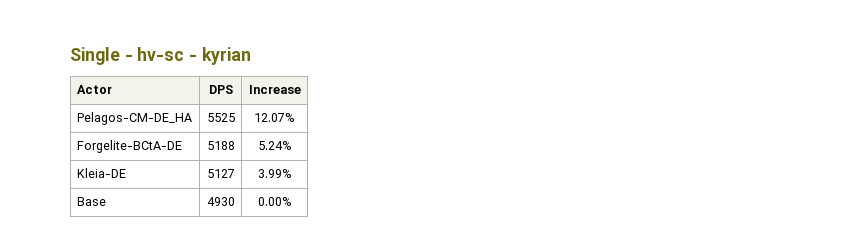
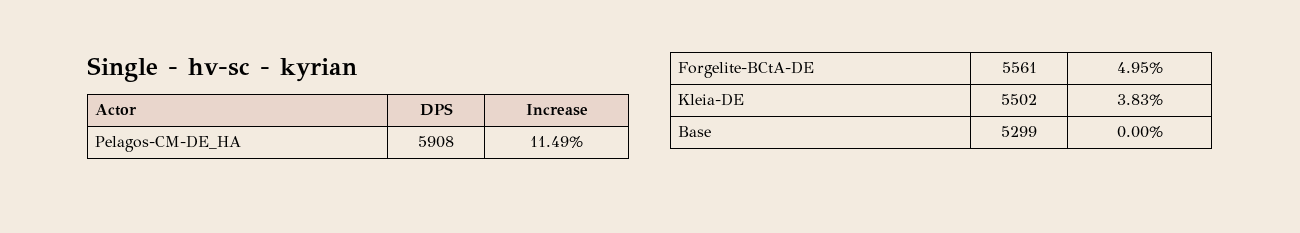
- Pelagos-CM-DE_HA | 5525 | 12.07%
+ Pelagos-CM-DE_HA | 5908 | 11.49%
- Forgelite-BCtA-DE | 5188 | 5.24%
+ Forgelite-BCtA-DE | 5561 | 4.95%
- Kleia-DE | 5127 | 3.99%
+ Kleia-DE | 5502 | 3.83%
- Base | 4930 | 0.00%
+ Base | 5299 | 0.00%

